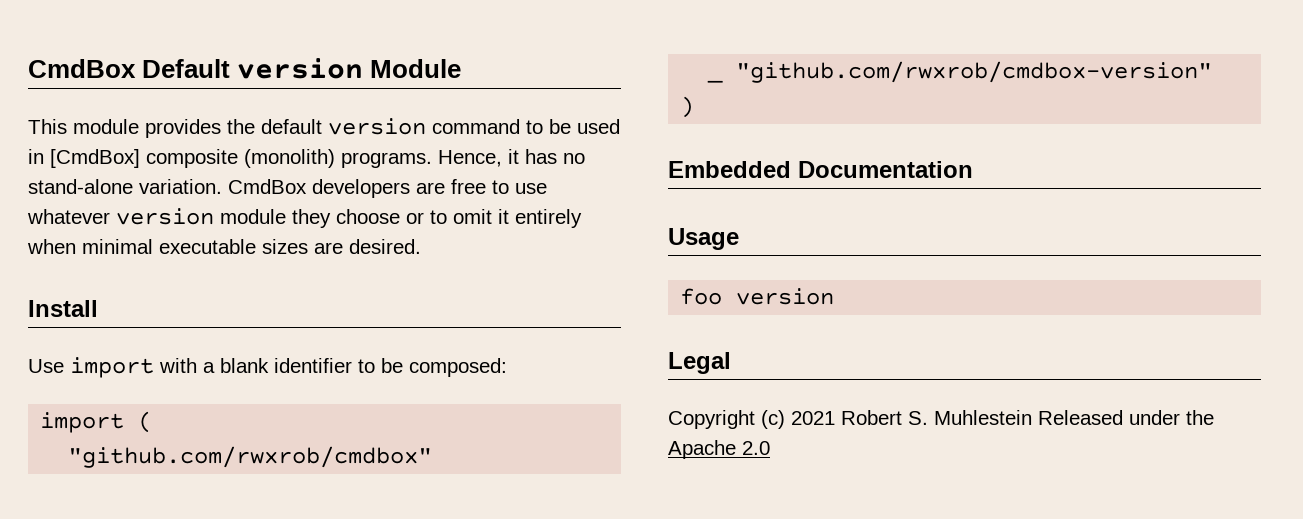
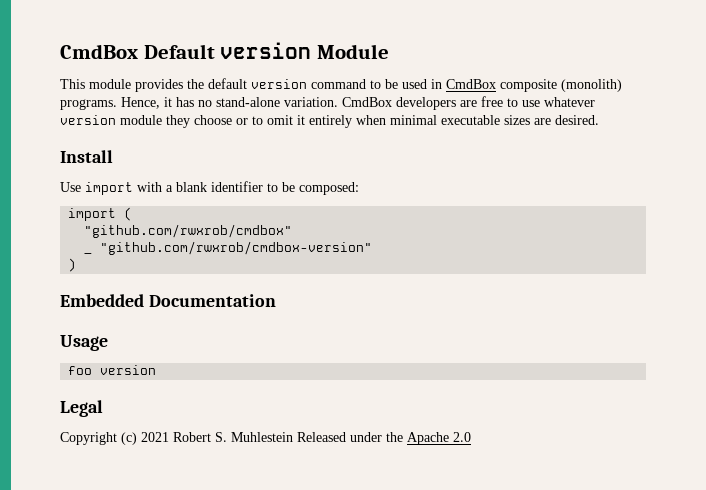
- This module provides the default version command to be used in [CmdBox] composite (monolith) programs.
+ This module provides the default version command to be used in CmdBox composite (monolith) programs.

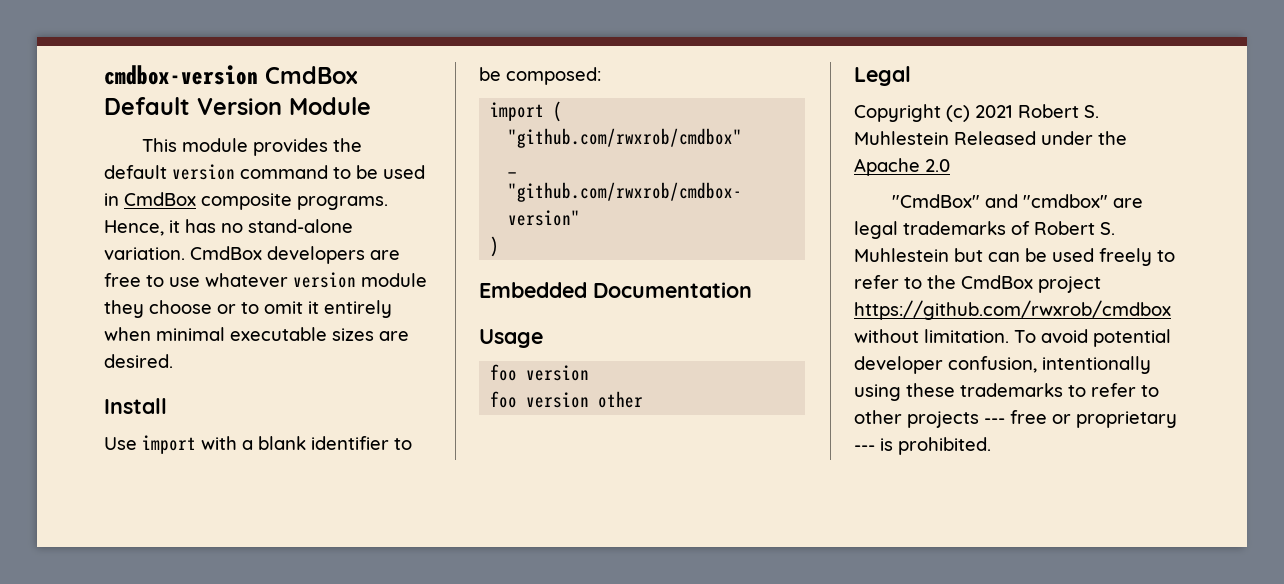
- CmdBox Default version Module
+ cmdbox-version CmdBox Default Version Module
- This module provides the default version command to be used in CmdBox composite (monolith) programs.
+ This module provides the default version command to be used in CmdBox composite programs.
+ foo version other
+ "CmdBox" and "cmdbox" are legal trademarks of Robert S. Muhlestein but can be used freely to refer to the CmdBox project https://github.com/rwxrob/cmdbox without limitation. To avoid potential developer confusion, intentionally using these trademarks to refer to other projects --- free or proprietary --- is prohibited.

